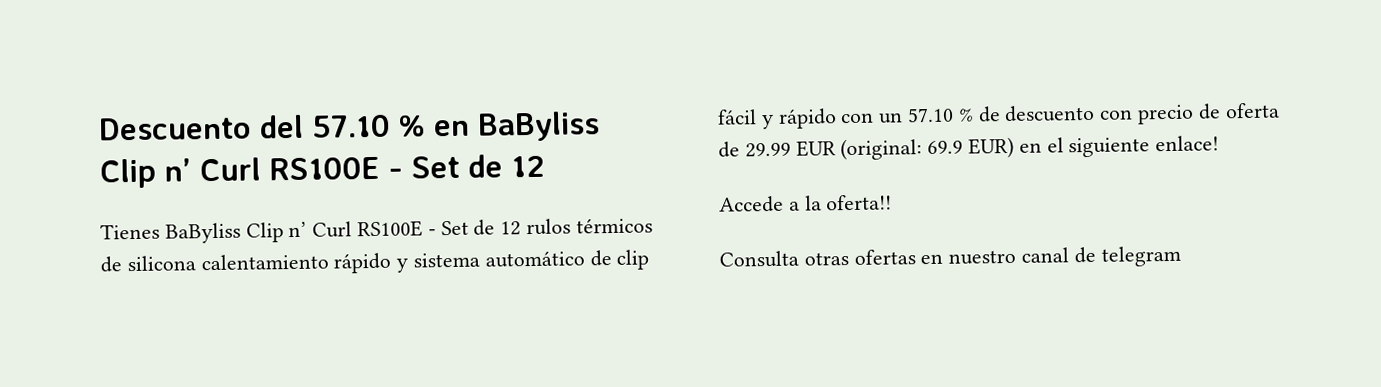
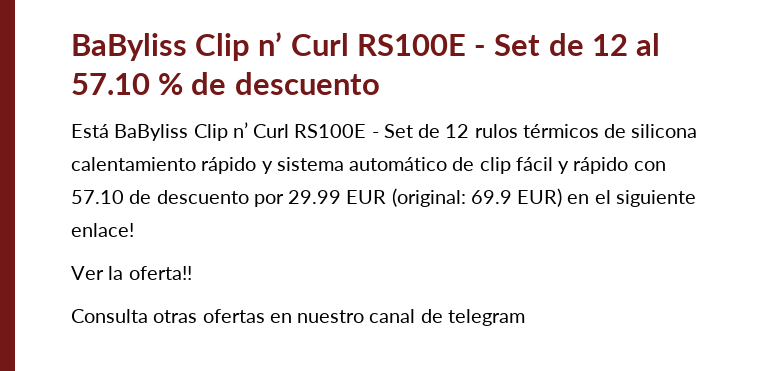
- Descuento del 57.10 % en BaByliss Clip n’ Curl RS100E - Set de 12
- Tienes BaByliss Clip n’ Curl RS100E - Set de 12 rulos térmicos de silicona calentamiento rápido y sistema automático de clip fácil y rápido con un 57.10 % de descuento con precio de oferta de 29.99 EUR (original: 69.9 EUR) en el siguiente enlace!
+ BaByliss Clip n’ Curl RS100E - Set de 12 al 57.10 % de descuento
+ Está BaByliss Clip n’ Curl RS100E - Set de 12 rulos térmicos de silicona calentamiento rápido y sistema automático de clip fácil y rápido con 57.10 de descuento por 29.99 EUR (original: 69.9 EUR) en el siguiente enlace!
- Accede a la oferta!!
+ Ver la oferta!!

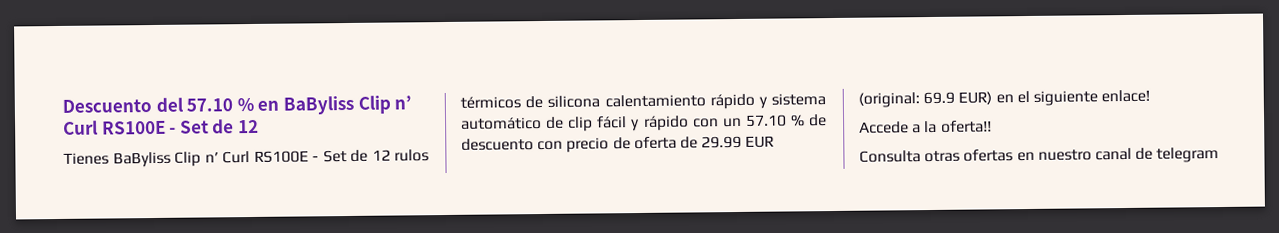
- BaByliss Clip n’ Curl RS100E - Set de 12 al 57.10 % de descuento
- Está BaByliss Clip n’ Curl RS100E - Set de 12 rulos térmicos de silicona calentamiento rápido y sistema automático de clip fácil y rápido con 57.10 de descuento por 29.99 EUR (original: 69.9 EUR) en el siguiente enlace!
+ Descuento del 57.10 % en BaByliss Clip n’ Curl RS100E - Set de 12
+ Tienes BaByliss Clip n’ Curl RS100E - Set de 12 rulos térmicos de silicona calentamiento rápido y sistema automático de clip fácil y rápido con un 57.10 % de descuento con precio de oferta de 29.99 EUR (original: 69.9 EUR) en el siguiente enlace!
- Ver la oferta!!
+ Accede a la oferta!!

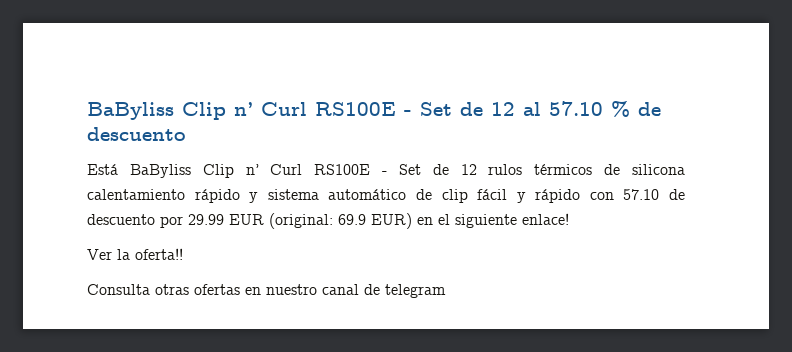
- Descuento del 57.10 % en BaByliss Clip n’ Curl RS100E - Set de 12
- Tienes BaByliss Clip n’ Curl RS100E - Set de 12 rulos térmicos de silicona calentamiento rápido y sistema automático de clip fácil y rápido con un 57.10 % de descuento con precio de oferta de 29.99 EUR (original: 69.9 EUR) en el siguiente enlace!
+ BaByliss Clip n’ Curl RS100E - Set de 12 al 57.10 % de descuento
+ Está BaByliss Clip n’ Curl RS100E - Set de 12 rulos térmicos de silicona calentamiento rápido y sistema automático de clip fácil y rápido con 57.10 de descuento por 29.99 EUR (original: 69.9 EUR) en el siguiente enlace!
- Accede a la oferta!!
+ Ver la oferta!!

